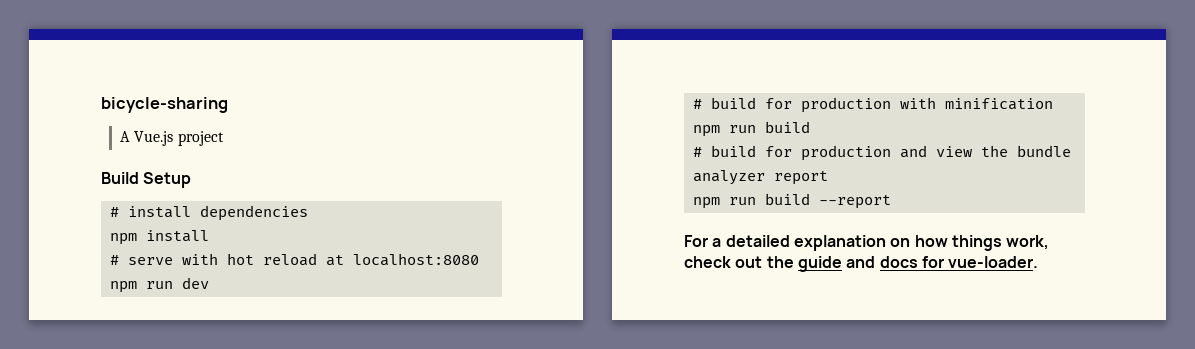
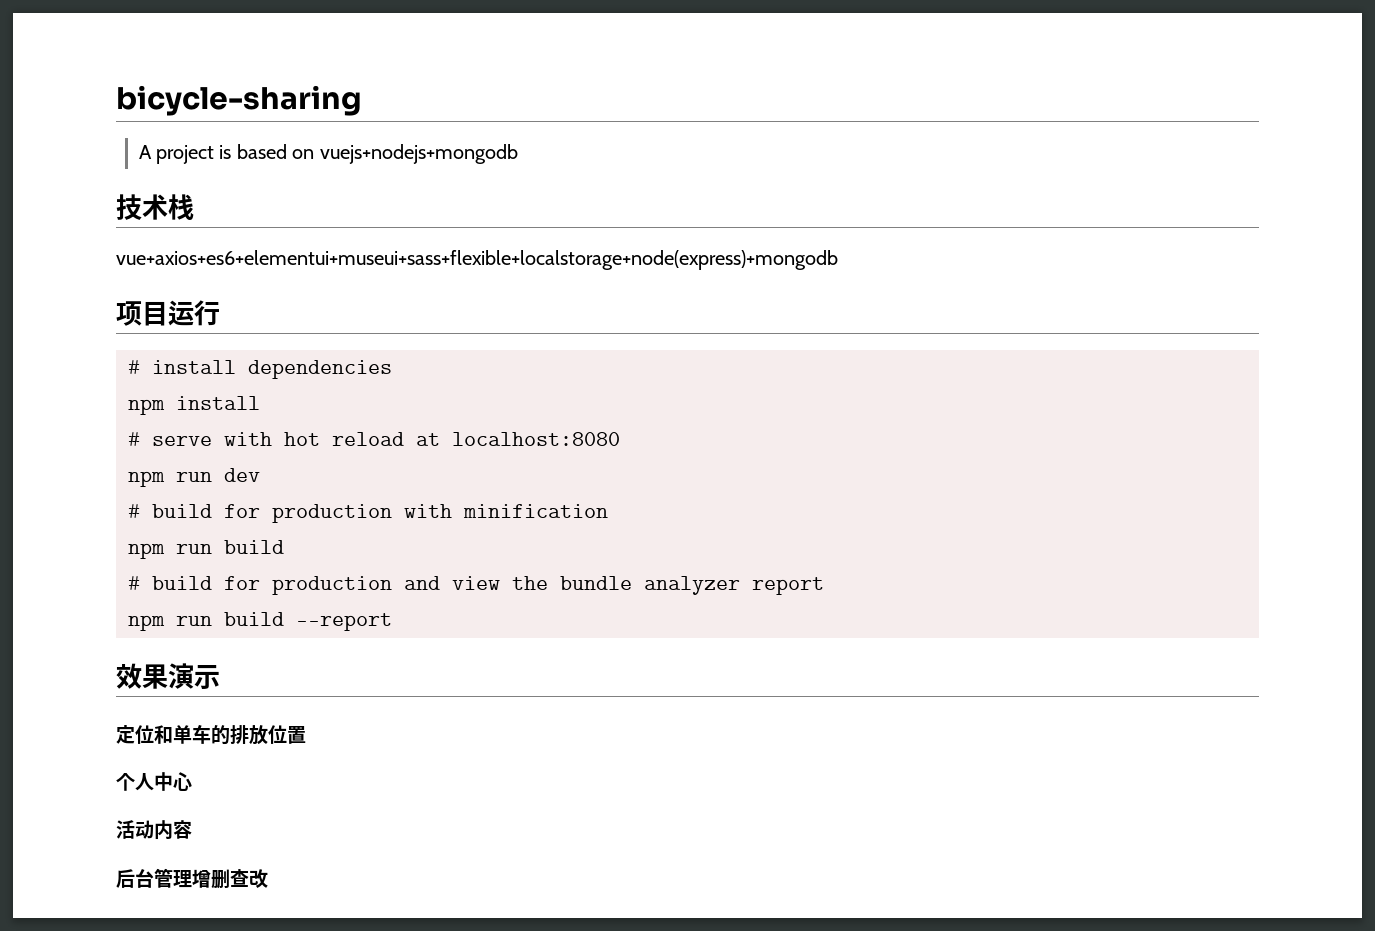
- A Vue.js project
- Build Setup
+ A project is based on vuejs+nodejs+mongodb
+ 技术栈
+ vue+axios+es6+elementui+museui+sass+flexible+localstorage+node(express)+mongodb
+ 项目运行
- For a detailed explanation on how things work, check out the guide and docs for vue-loader.
+ 效果演示
+ 定位和单车的排放位置
+ 个人中心
+ 活动内容
+ 后台管理增删查改

